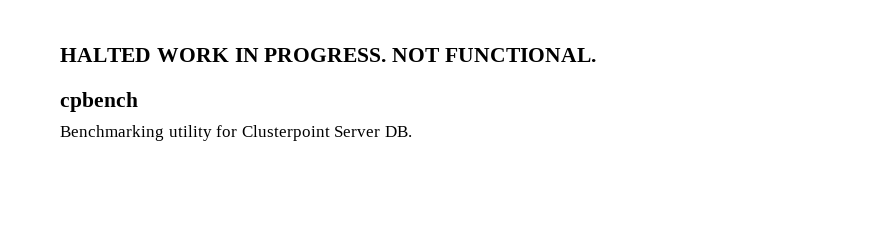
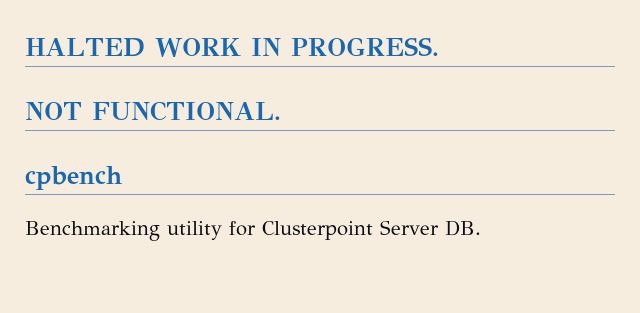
- HALTED WORK IN PROGRESS. NOT FUNCTIONAL.
+ HALTED WORK IN PROGRESS.
+ NOT FUNCTIONAL.

